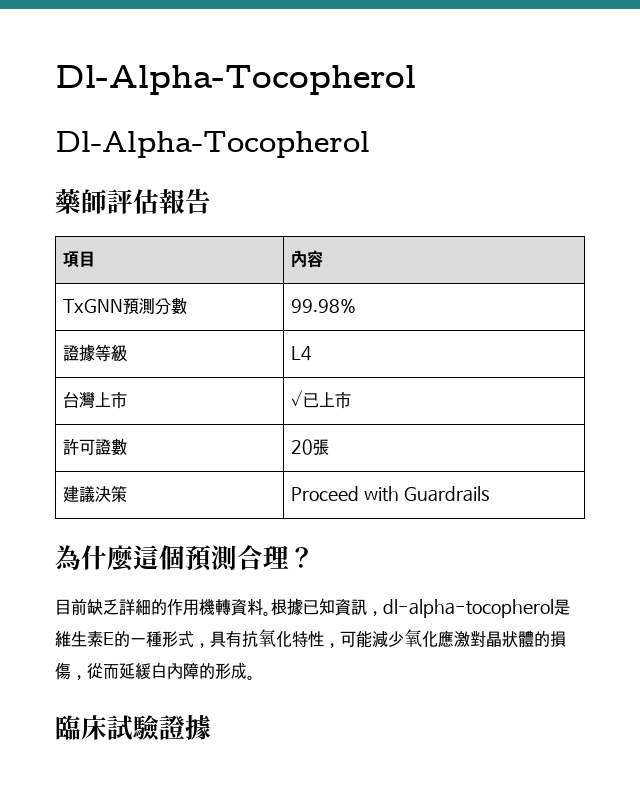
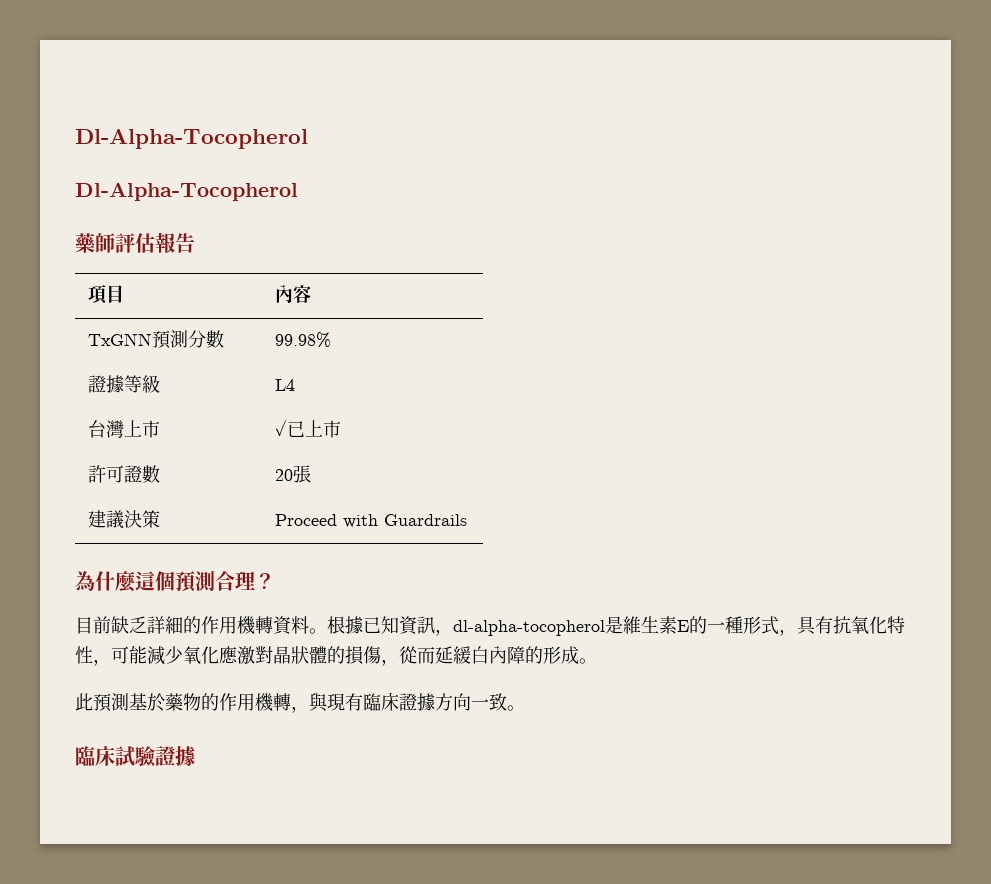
+ 此預測基於藥物的作用機轉，與現有臨床證據方向一致。

